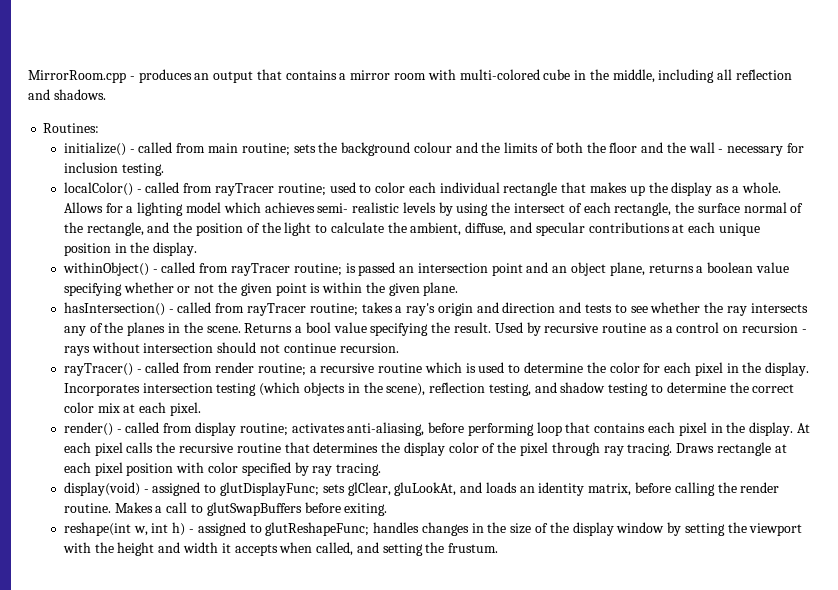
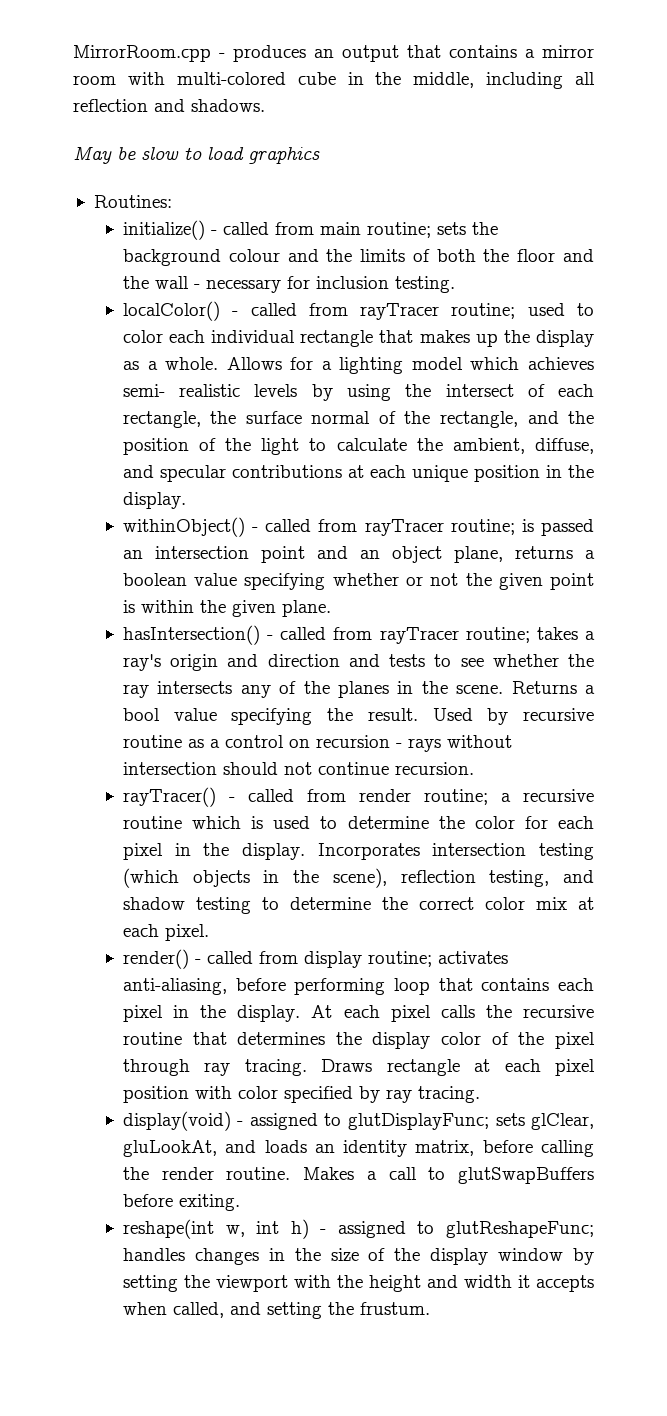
+ May be slow to load graphics

